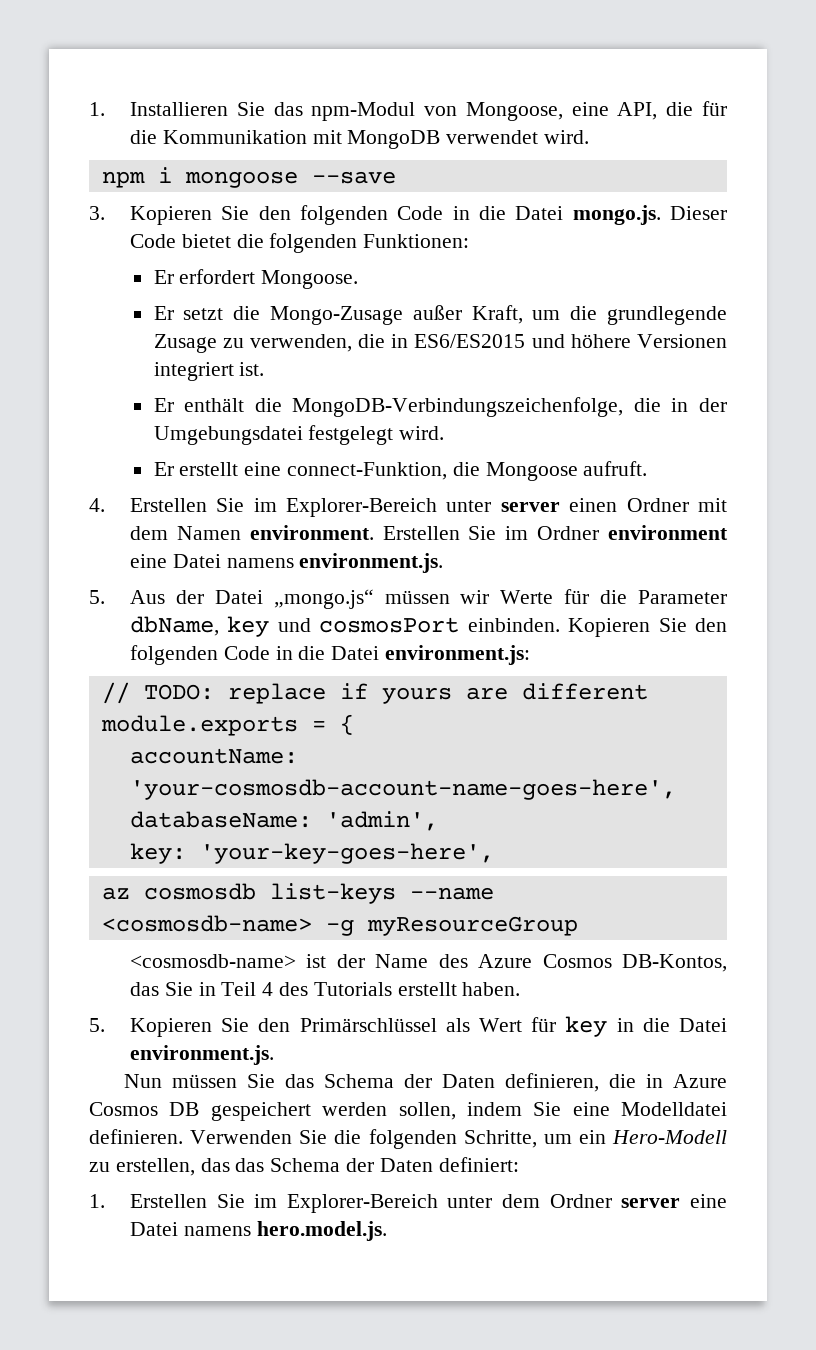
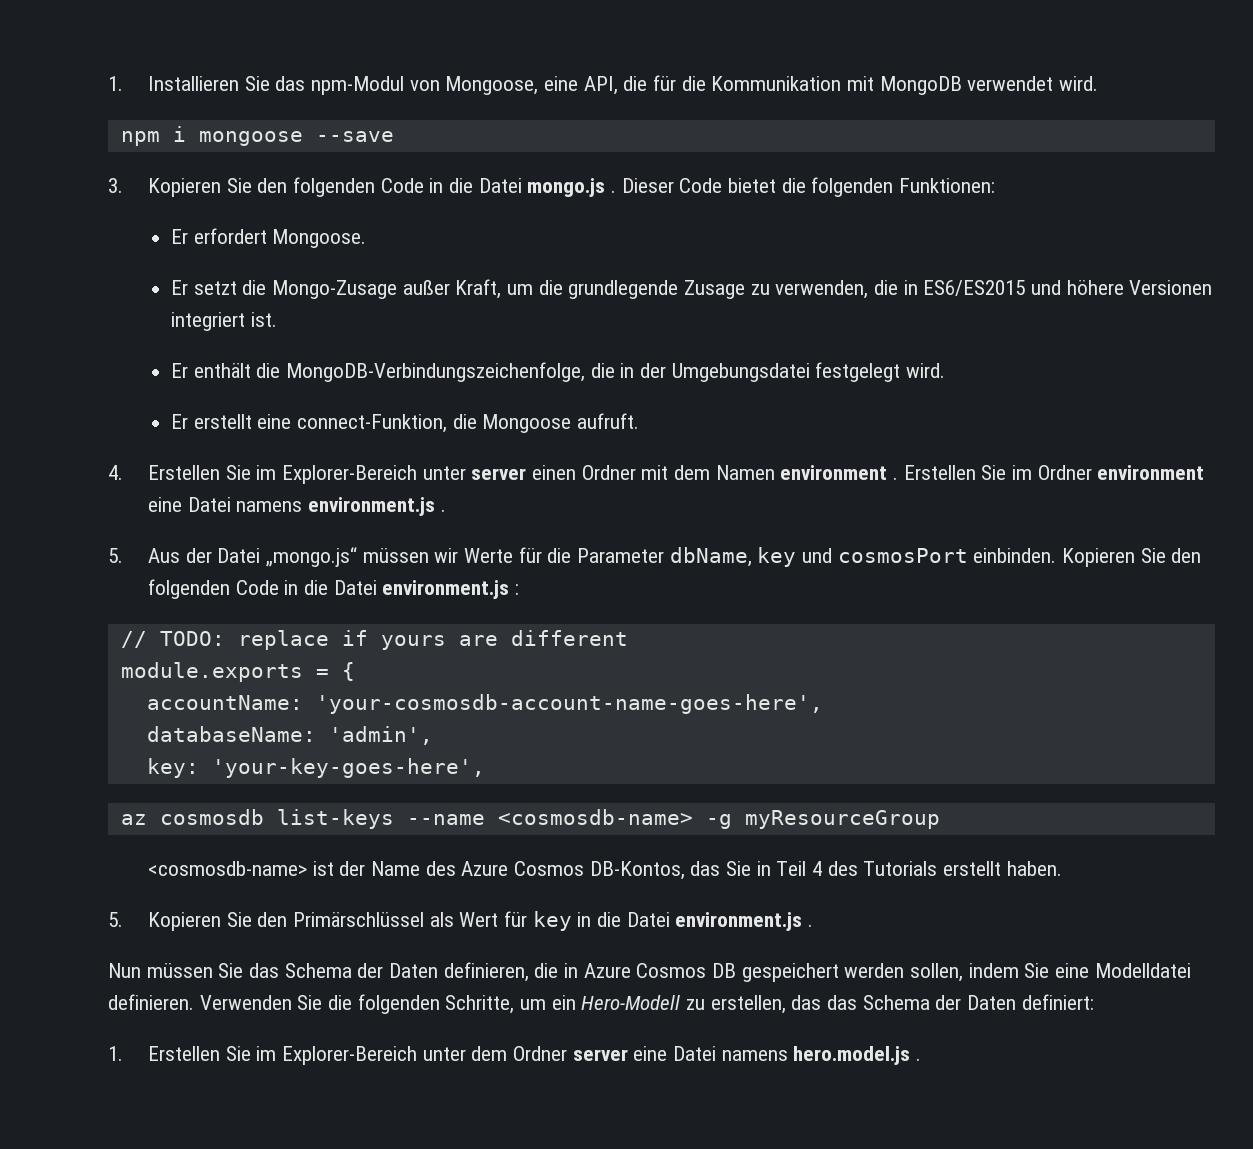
- 3. Kopieren Sie den folgenden Code in die Datei mongo.js. Dieser Code bietet die folgenden Funktionen:
+ 3. Kopieren Sie den folgenden Code in die Datei mongo.js . Dieser Code bietet die folgenden Funktionen:
- 4. Erstellen Sie im Explorer-Bereich unter server einen Ordner mit dem Namen environment.
+ 4. Erstellen Sie im Explorer-Bereich unter server einen Ordner mit dem Namen environment .
- Erstellen Sie im Ordner environment eine Datei namens environment.js.
+ Erstellen Sie im Ordner environment eine Datei namens environment.js .
- Kopieren Sie den folgenden Code in die Datei environment.js:
+ Kopieren Sie den folgenden Code in die Datei environment.js :
- 5. Kopieren Sie den Primärschlüssel als Wert für key in die Datei environment.js.
+ 5. Kopieren Sie den Primärschlüssel als Wert für key in die Datei environment.js .
- 1. Erstellen Sie im Explorer-Bereich unter dem Ordner server eine Datei namens hero.model.js.
+ 1. Erstellen Sie im Explorer-Bereich unter dem Ordner server eine Datei namens hero.model.js .

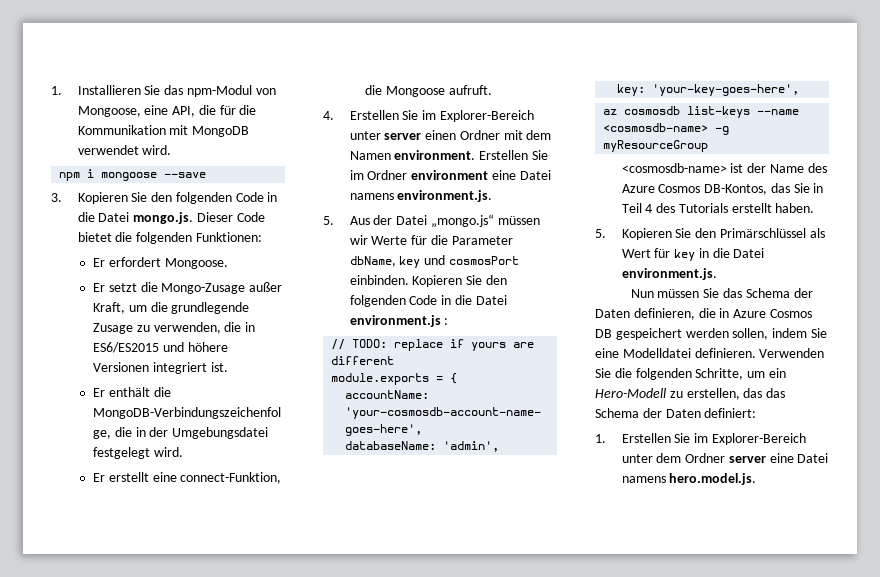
- 3. Kopieren Sie den folgenden Code in die Datei mongo.js . Dieser Code bietet die folgenden Funktionen:
+ 3. Kopieren Sie den folgenden Code in die Datei mongo.js. Dieser Code bietet die folgenden Funktionen:
- 4. Erstellen Sie im Explorer-Bereich unter server einen Ordner mit dem Namen environment .
+ 4. Erstellen Sie im Explorer-Bereich unter server einen Ordner mit dem Namen environment.
- Erstellen Sie im Ordner environment eine Datei namens environment.js .
+ Erstellen Sie im Ordner environment eine Datei namens environment.js.
- 5. Kopieren Sie den Primärschlüssel als Wert für key in die Datei environment.js .
+ 5. Kopieren Sie den Primärschlüssel als Wert für key in die Datei environment.js.
- 1. Erstellen Sie im Explorer-Bereich unter dem Ordner server eine Datei namens hero.model.js .
+ 1. Erstellen Sie im Explorer-Bereich unter dem Ordner server eine Datei namens hero.model.js.

